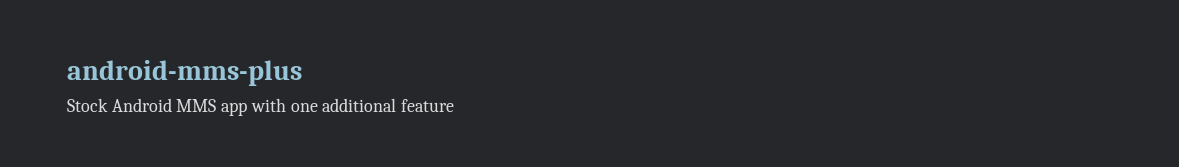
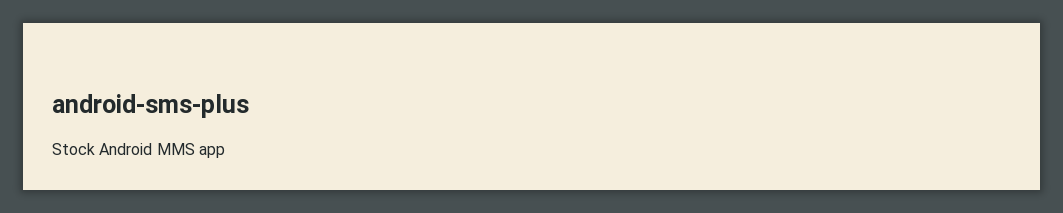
- android-mms-plus
+ android-sms-plus
- Stock Android MMS app with one additional feature
+ Stock Android MMS app

